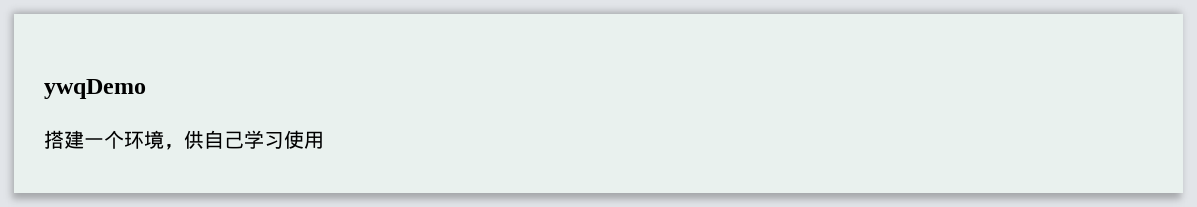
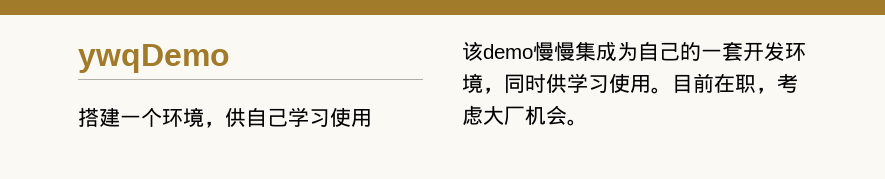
+ 该demo慢慢集成为自己的一套开发环境，同时供学习使用。目前在职，考虑大厂机会。

